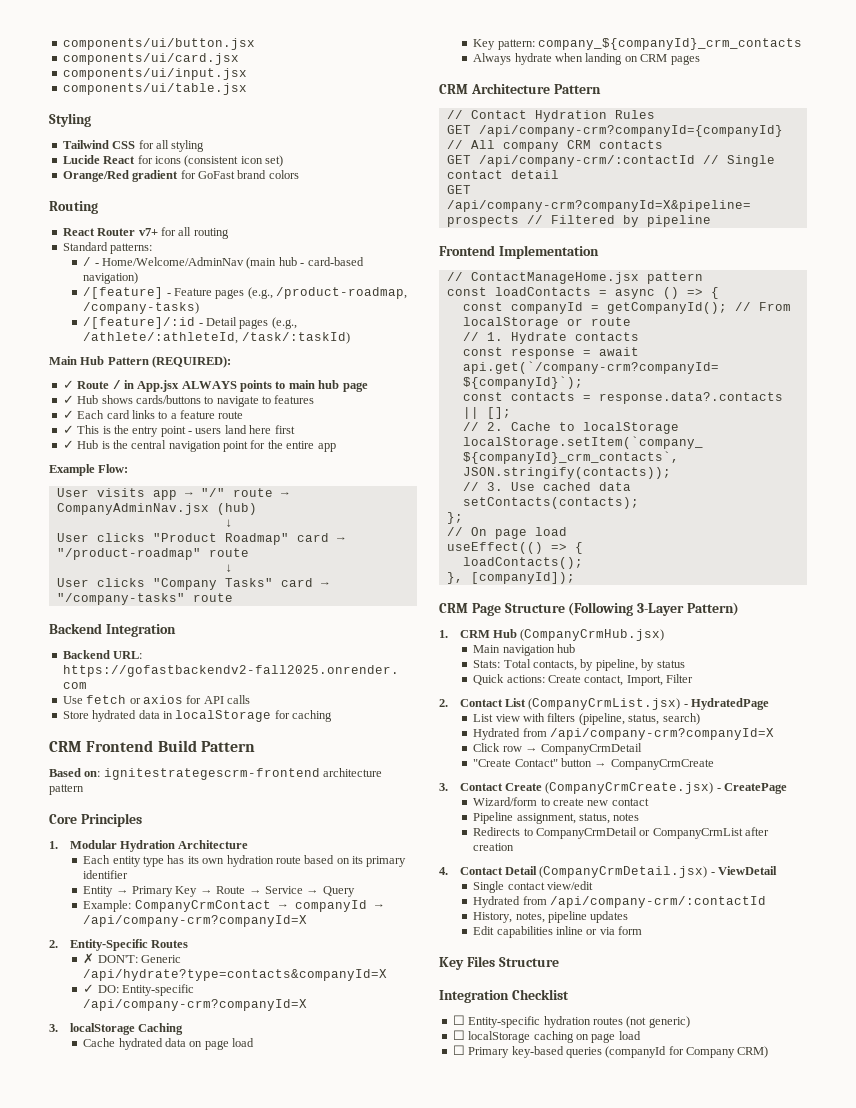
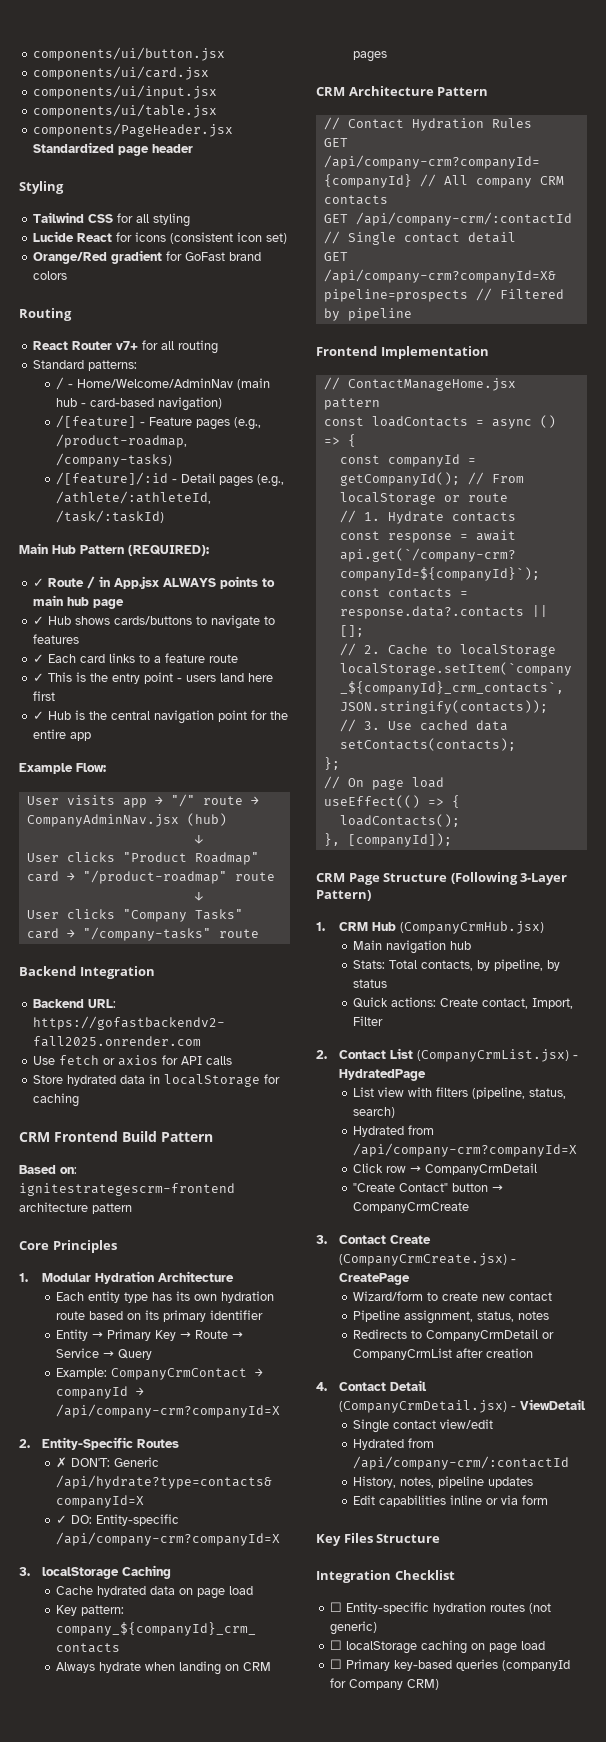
+ components/PageHeader.jsx Standardized page header

